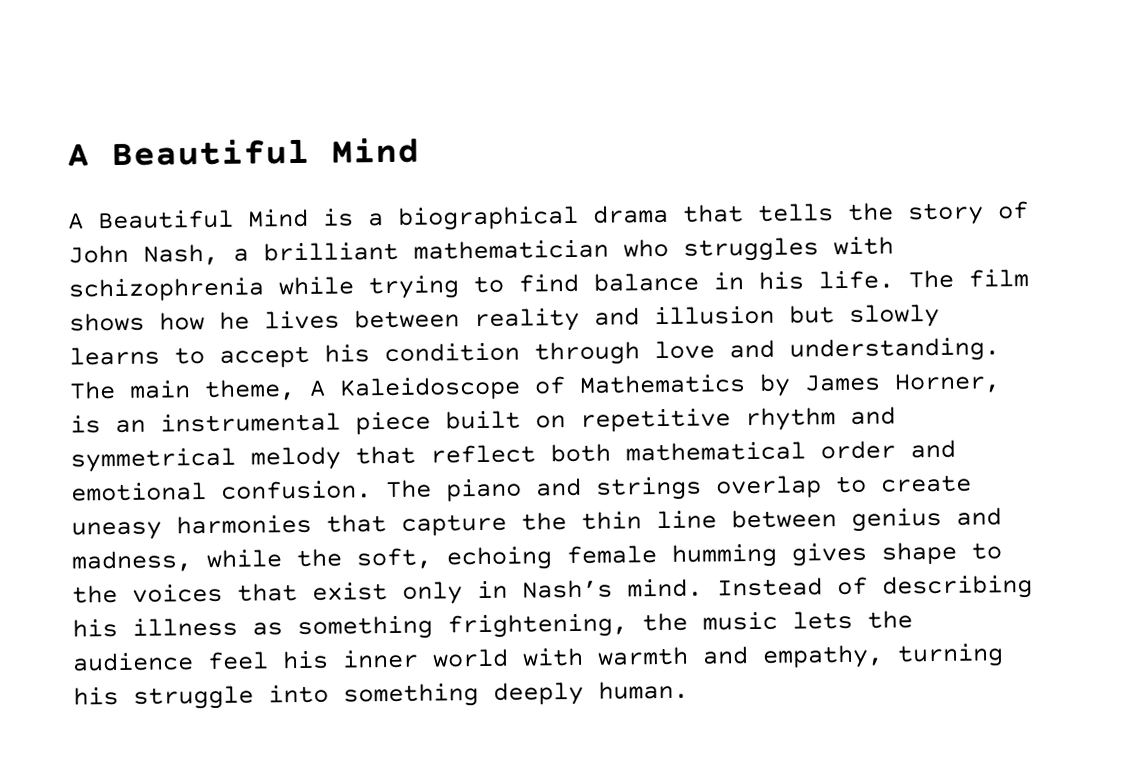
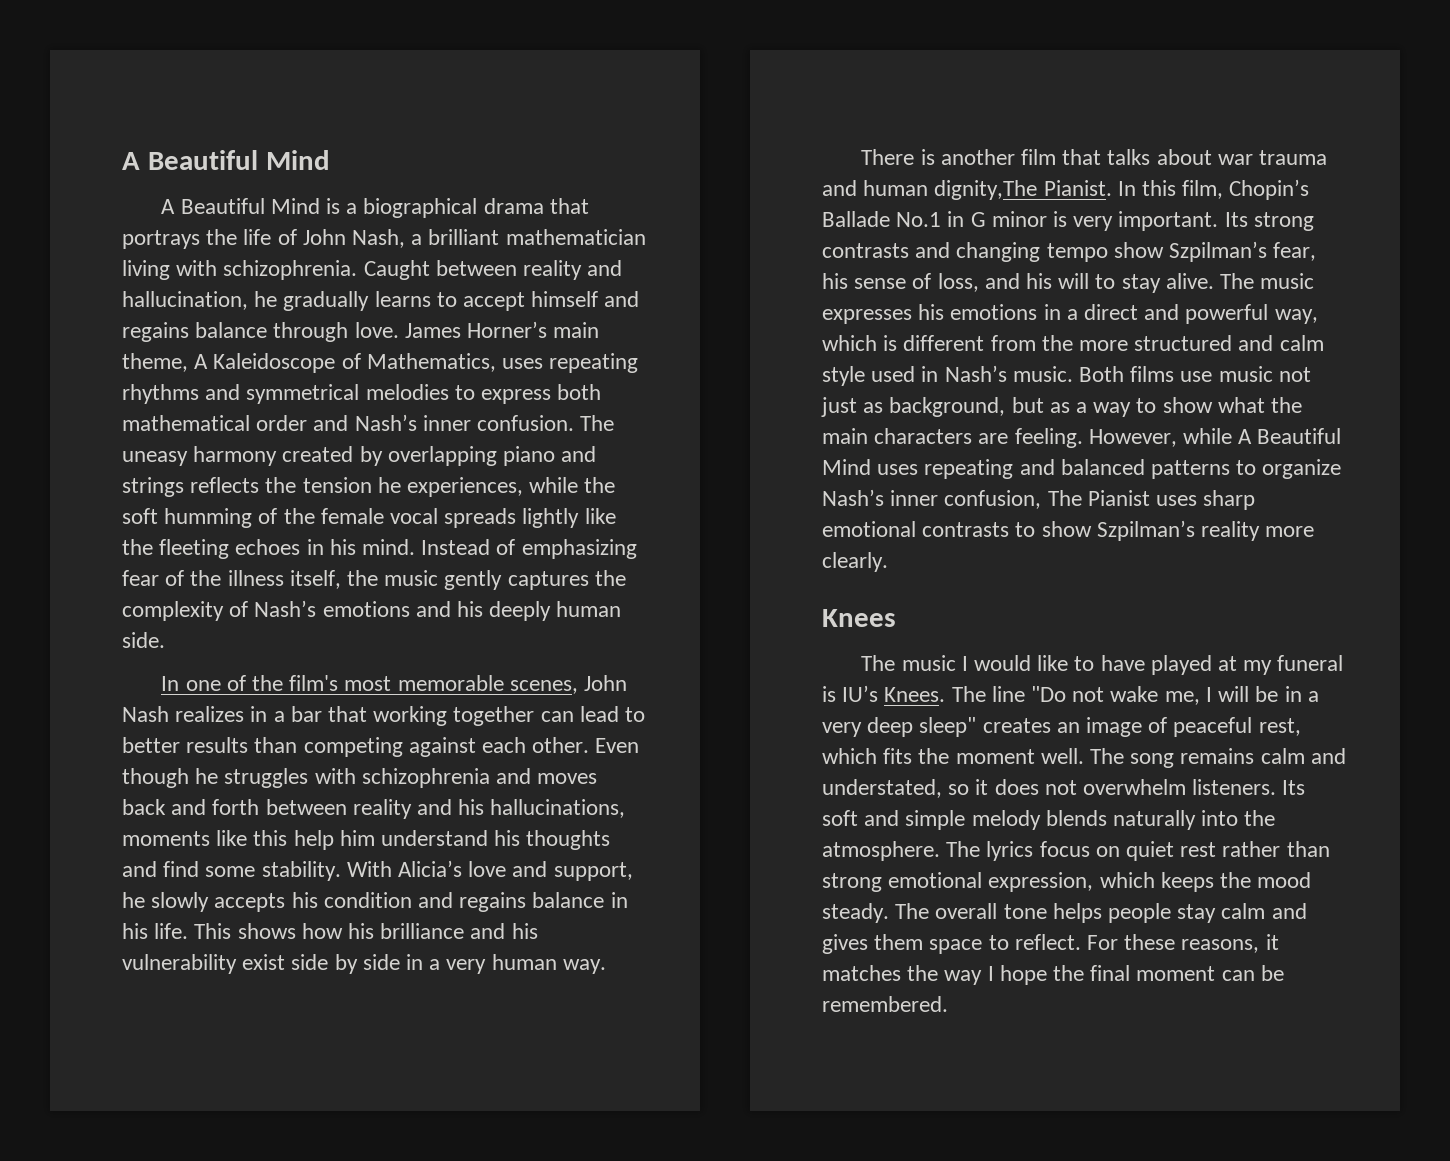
- A Beautiful Mind is a biographical drama that tells the story of John Nash, a brilliant mathematician who struggles with schizophrenia while trying to find balance in his life. The film shows how he lives between reality and illusion but slowly learns to accept his condition through love and understanding. The main theme, A Kaleidoscope of Mathematics by James Horner, is an instrumental piece built on repetitive rhythm and symmetrical melody that reflect both mathematical order and emotional confusion. The piano and strings overlap to create uneasy harmonies that capture the thin line between genius and madness, while the soft, echoing female humming gives shape to the voices that exist only in Nash’s mind. Instead of describing his illness as something frightening, the music lets the audience feel his inner world with warmth and empathy, turning his struggle into something deeply human.
+ A Beautiful Mind is a biographical drama that portrays the life of John Nash, a brilliant mathematician living with schizophrenia. Caught between reality and hallucination, he gradually learns to accept himself and regains balance through love. James Horner’s main theme, A Kaleidoscope of Mathematics, uses repeating rhythms and symmetrical melodies to express both mathematical order and Nash’s inner confusion. The uneasy harmony created by overlapping piano and strings reflects the tension he experiences, while the soft humming of the female vocal spreads lightly like the fleeting echoes in his mind. Instead of emphasizing fear of the illness itself, the music gently captures the complexity of Nash’s emotions and his deeply human side.
+ In one of the film's most memorable scenes, John Nash realizes in a bar that working together can lead to better results than competing against each other. Even though he struggles with schizophrenia and moves back and forth between reality and his hallucinations, moments like this help him understand his thoughts and find some stability. With Alicia’s love and support, he slowly accepts his condition and regains balance in his life. This shows how his brilliance and his vulnerability exist side by side in a very human way.
+ There is another film that talks about war trauma and human dignity,The Pianist. In this film, Chopin’s Ballade No.1 in G minor is very important. Its strong contrasts and changing tempo show Szpilman’s fear, his sense of loss, and his will to stay alive. The music expresses his emotions in a direct and powerful way, which is different from the more structured and calm style used in Nash’s music. Both films use music not just as background, but as a way to show what the main characters are feeling. However, while A Beautiful Mind uses repeating and balanced patterns to organize Nash’s inner confusion, The Pianist uses sharp emotional contrasts to show Szpilman’s reality more clearly.
+ Knees
+ The music I would like to have played at my funeral is IU’s Knees. The line "Do not wake me, I will be in a very deep sleep" creates an image of peaceful rest, which fits the moment well. The song remains calm and understated, so it does not overwhelm listeners. Its soft and simple melody blends naturally into the atmosphere. The lyrics focus on quiet rest rather than strong emotional expression, which keeps the mood steady. The overall tone helps people stay calm and gives them space to reflect. For these reasons, it matches the way I hope the final moment can be remembered.

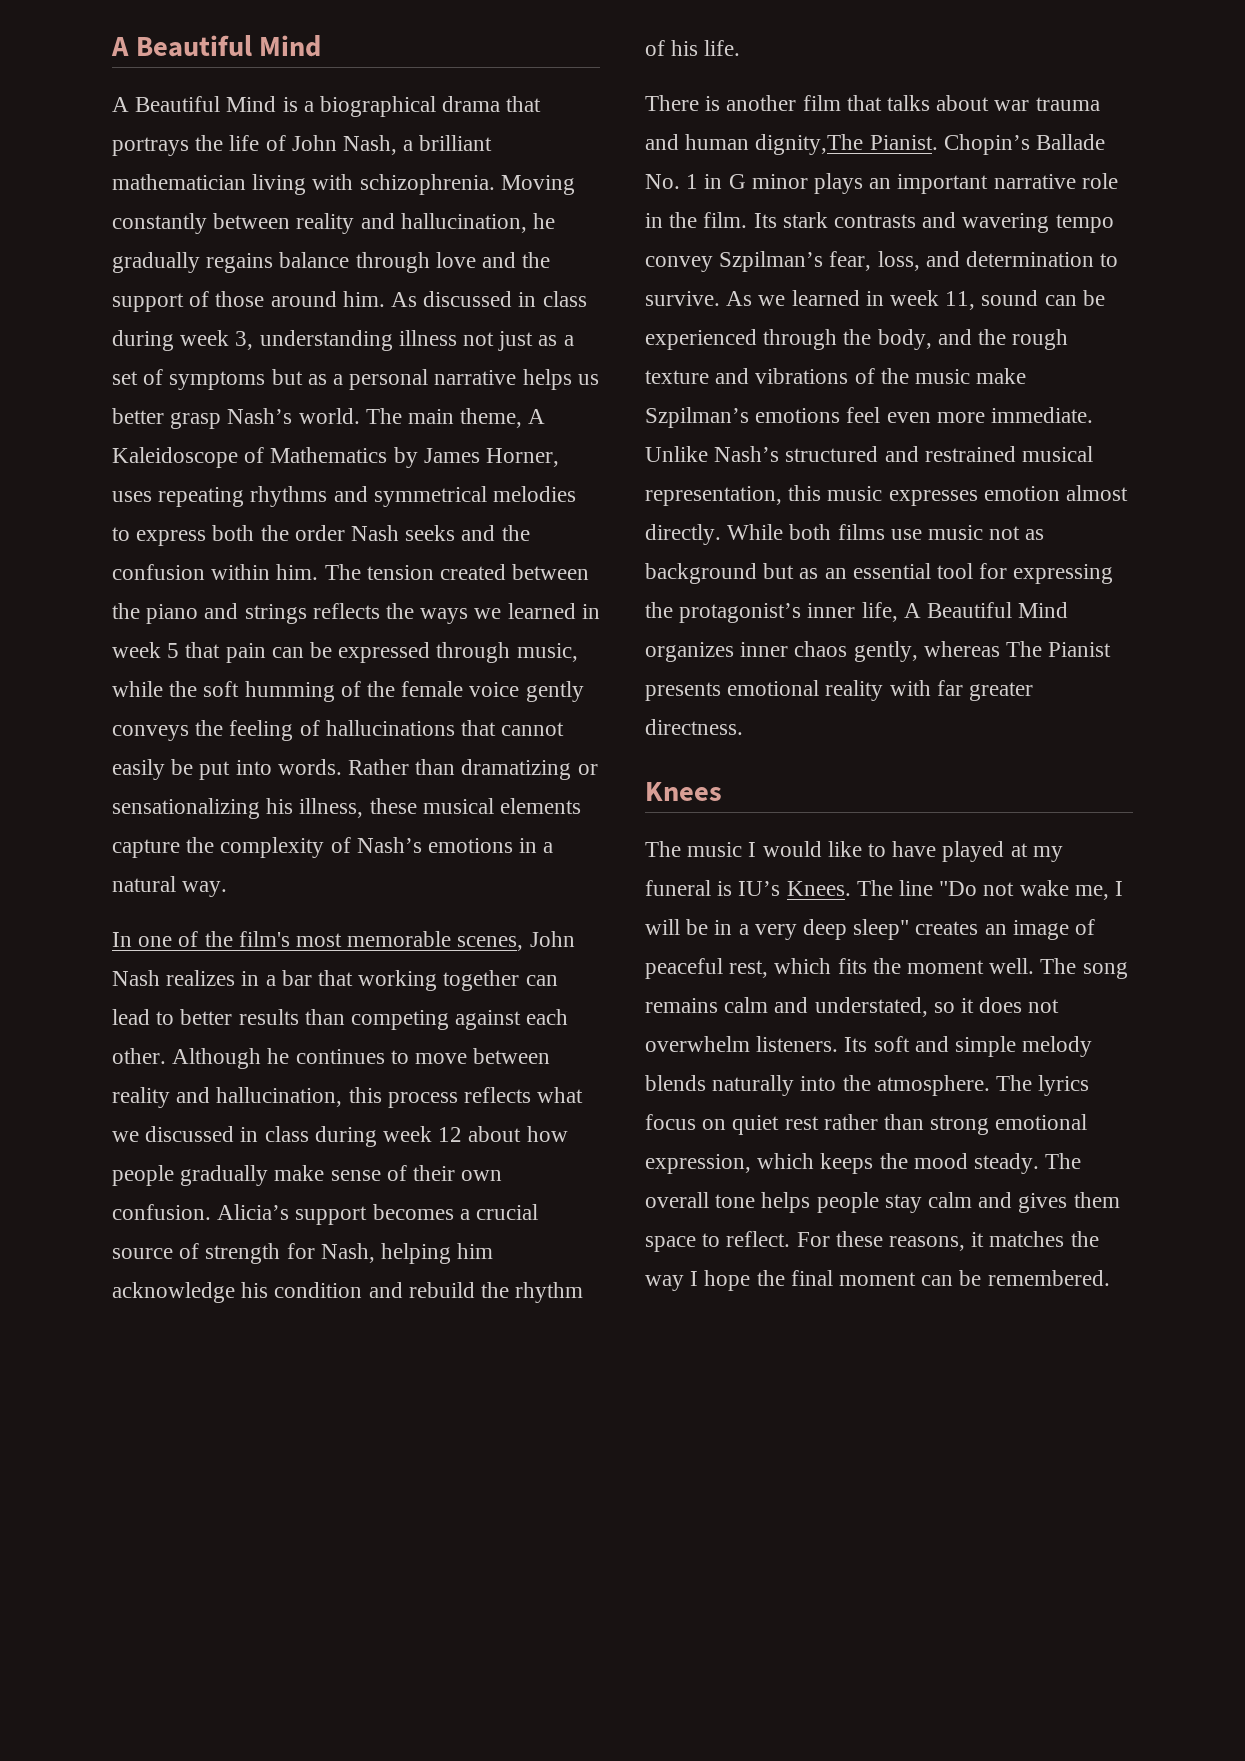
- Caught between reality and hallucination, he gradually learns to accept himself and regains balance through love. James Horner’s main theme, A Kaleidoscope of Mathematics, uses repeating rhythms and symmetrical melodies to express both mathematical order and Nash’s inner confusion. The uneasy harmony created by overlapping piano and strings reflects the tension he experiences, while the soft humming of the female vocal spreads lightly like the fleeting echoes in his mind. Instead of emphasizing fear of the illness itself, the music gently captures the complexity of Nash’s emotions and his deeply human side.
+ Moving constantly between reality and hallucination, he gradually regains balance through love and the support of those around him. As discussed in class during week 3, understanding illness not just as a set of symptoms but as a personal narrative helps us better grasp Nash’s world. The main theme, A Kaleidoscope of Mathematics by James Horner, uses repeating rhythms and symmetrical melodies to express both the order Nash seeks and the confusion within him. The tension created between the piano and strings reflects the ways we learned in week 5 that pain can be expressed through music, while the soft humming of the female voice gently conveys the feeling of hallucinations that cannot easily be put into words. Rather than dramatizing or sensationalizing his illness, these musical elements capture the complexity of Nash’s emotions in a natural way.
- Even though he struggles with schizophrenia and moves back and forth between reality and his hallucinations, moments like this help him understand his thoughts and find some stability. With Alicia’s love and support, he slowly accepts his condition and regains balance in his life. This shows how his brilliance and his vulnerability exist side by side in a very human way.
+ Although he continues to move between reality and hallucination, this process reflects what we discussed in class during week 12 about how people gradually make sense of their own confusion. Alicia’s support becomes a crucial source of strength for Nash, helping him acknowledge his condition and rebuild the rhythm of his life.
- In this film, Chopin’s Ballade No.1 in G minor is very important. Its strong contrasts and changing tempo show Szpilman’s fear, his sense of loss, and his will to stay alive. The music expresses his emotions in a direct and powerful way, which is different from the more structured and calm style used in Nash’s music. Both films use music not just as background, but as a way to show what the main characters are feeling. However, while A Beautiful Mind uses repeating and balanced patterns to organize Nash’s inner confusion, The Pianist uses sharp emotional contrasts to show Szpilman’s reality more clearly.
+ Chopin’s Ballade No. 1 in G minor plays an important narrative role in the film. Its stark contrasts and wavering tempo convey Szpilman’s fear, loss, and determination to survive. As we learned in week 11, sound can be experienced through the body, and the rough texture and vibrations of the music make Szpilman’s emotions feel even more immediate. Unlike Nash’s structured and restrained musical representation, this music expresses emotion almost directly. While both films use music not as background but as an essential tool for expressing the protagonist’s inner life, A Beautiful Mind organizes inner chaos gently, whereas The Pianist presents emotional reality with far greater directness.

